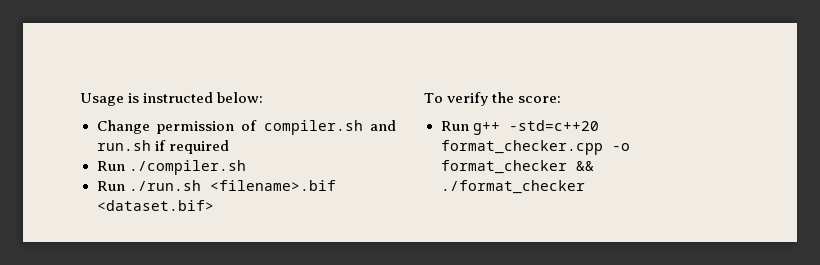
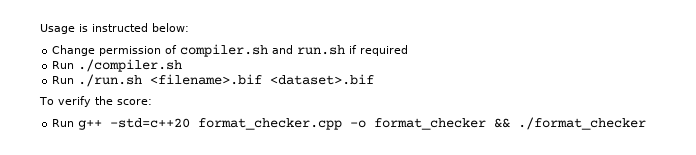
- Run ./run.sh <filename>.bif <dataset.bif>
+ Run ./run.sh <filename>.bif <dataset>.bif

